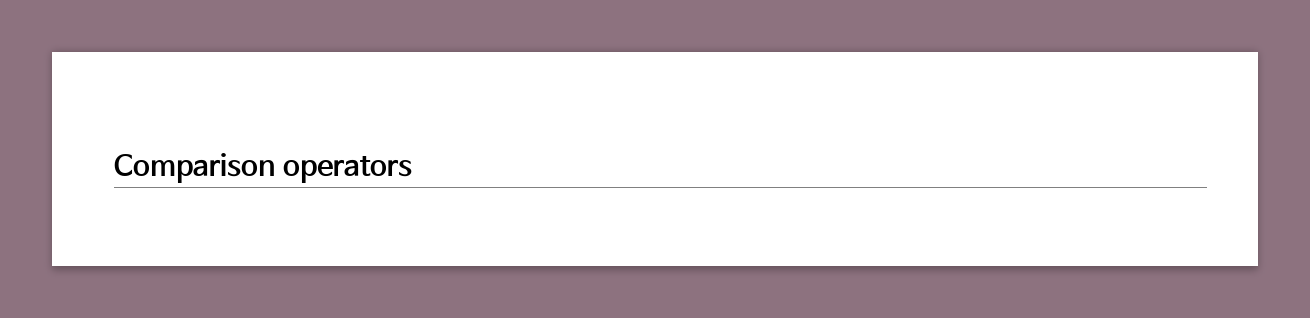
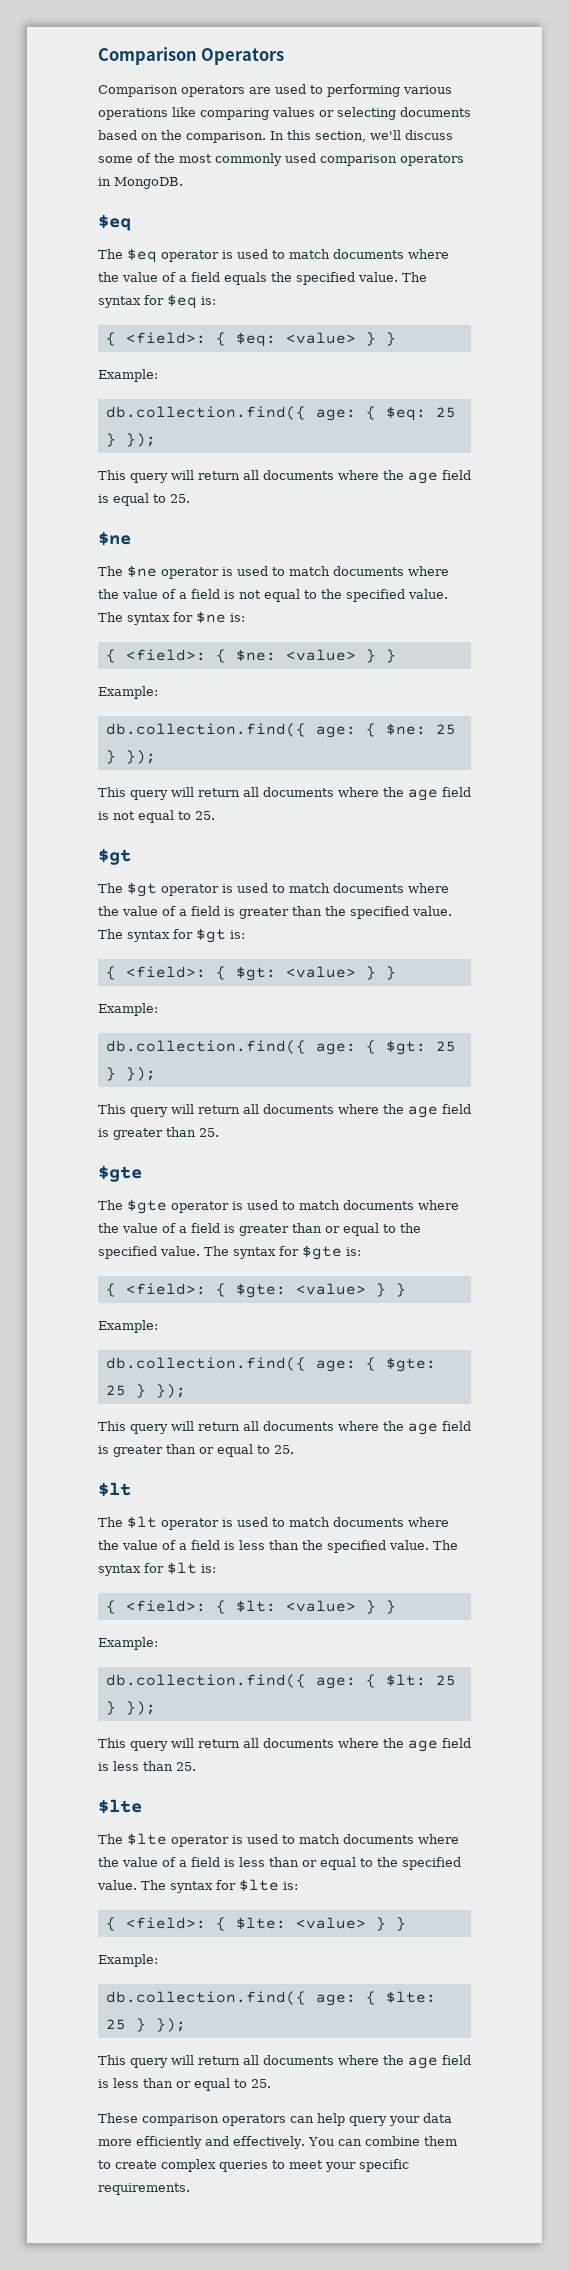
- Comparison operators
+ Comparison Operators
+ Comparison operators are used to performing various operations like comparing values or selecting documents based on the comparison. In this section, we'll discuss some of the most commonly used comparison operators in MongoDB.
+ $eq
+ The $eq operator is used to match documents where the value of a field equals the specified value. The syntax for $eq is:
+ { <field>: { $eq: <value> } }
+ Example:
+ db.collection.find({ age: { $eq: 25 } });
+ This query will return all documents where the age field is equal to 25.
+ $ne
+ The $ne operator is used to match documents where the value of a field is not equal to the specified value. The syntax for $ne is:
+ { <field>: { $ne: <value> } }
+ Example:
+ db.collection.find({ age: { $ne: 25 } });
+ This query will return all documents where the age field is not equal to 25.
+ $gt
+ The $gt operator is used to match documents where the value of a field is greater than the specified value. The syntax for $gt is:
+ { <field>: { $gt: <value> } }
+ Example:
+ db.collection.find({ age: { $gt: 25 } });
+ This query will return all documents where the age field is greater than 25.
+ $gte
+ The $gte operator is used to match documents where the value of a field is greater than or equal to the specified value. The syntax for $gte is:
+ { <field>: { $gte: <value> } }
+ Example:
+ db.collection.find({ age: { $gte: 25 } });
+ This query will return all documents where the age field is greater than or equal to 25.
+ $lt
+ The $lt operator is used to match documents where the value of a field is less than the specified value. The syntax for $lt is:
+ { <field>: { $lt: <value> } }
+ Example:
+ db.collection.find({ age: { $lt: 25 } });
+ This query will return all documents where the age field is less than 25.
+ $lte
+ The $lte operator is used to match documents where the value of a field is less than or equal to the specified value. The syntax for $lte is:
+ { <field>: { $lte: <value> } }
+ Example:
+ db.collection.find({ age: { $lte: 25 } });
+ This query will return all documents where the age field is less than or equal to 25.
+ These comparison operators can help query your data more efficiently and effectively. You can combine them to create complex queries to meet your specific requirements.

